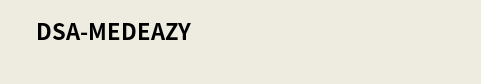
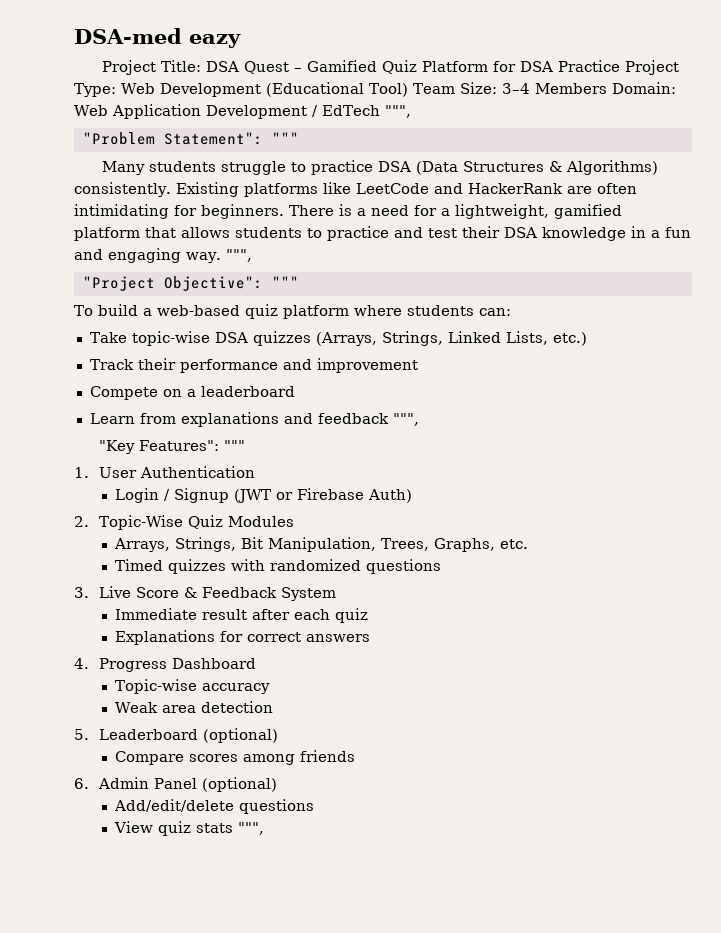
- DSA-MEDEAZY
+ DSA-med eazy
+ Project Title: DSA Quest – Gamified Quiz Platform for DSA Practice Project Type: Web Development (Educational Tool) Team Size: 3–4 Members Domain: Web Application Development / EdTech """,
+ "Problem Statement": """
+ Many students struggle to practice DSA (Data Structures & Algorithms) consistently. Existing platforms like LeetCode and HackerRank are often intimidating for beginners. There is a need for a lightweight, gamified platform that allows students to practice and test their DSA knowledge in a fun and engaging way. """,
+ "Project Objective": """
+ To build a web-based quiz platform where students can:
+ Take topic-wise DSA quizzes (Arrays, Strings, Linked Lists, etc.)
+ Track their performance and improvement
+ Compete on a leaderboard
+ Learn from explanations and feedback """,
+ "Key Features": """
+ 1. User Authentication
+ Login / Signup (JWT or Firebase Auth)
+ 2. Topic-Wise Quiz Modules
+ Arrays, Strings, Bit Manipulation, Trees, Graphs, etc.
+ Timed quizzes with randomized questions
+ 3. Live Score & Feedback System
+ Immediate result after each quiz
+ Explanations for correct answers
+ 4. Progress Dashboard
+ Topic-wise accuracy
+ Weak area detection
+ 5. Leaderboard (optional)
+ Compare scores among friends
+ 6. Admin Panel (optional)
+ Add/edit/delete questions
+ View quiz stats """,

